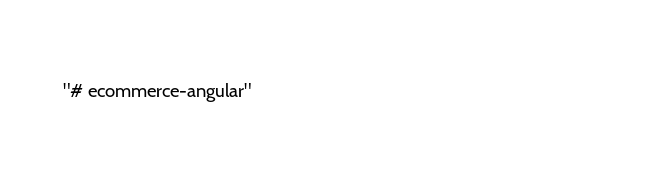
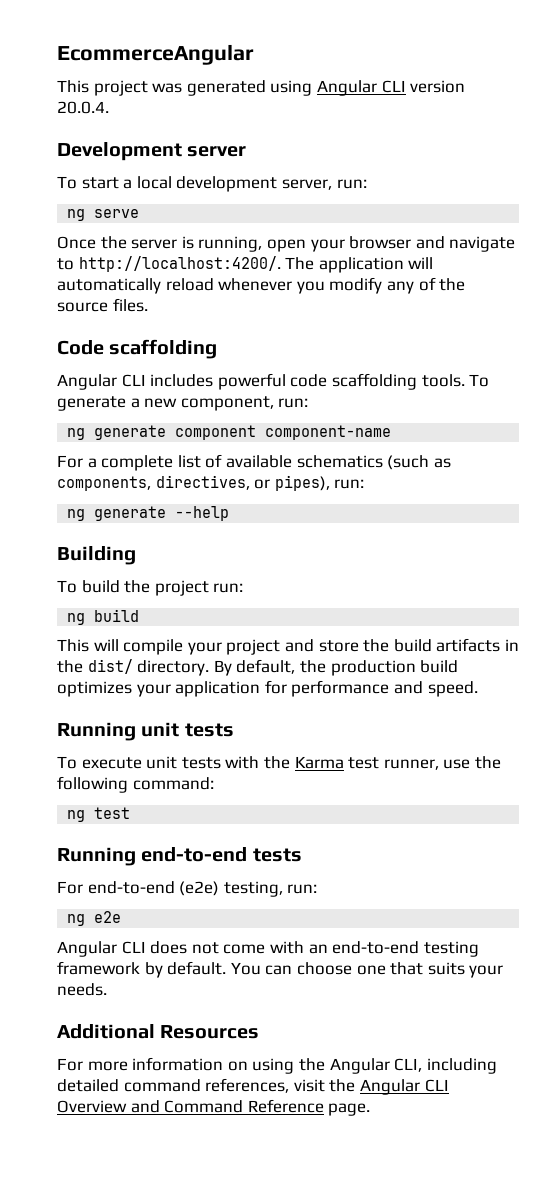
- "# ecommerce-angular"
+ EcommerceAngular
+ This project was generated using Angular CLI version 20.0.4.
+ Development server
+ To start a local development server, run:
+ ng serve
+ Once the server is running, open your browser and navigate to http://localhost:4200/. The application will automatically reload whenever you modify any of the source files.
+ Code scaffolding
+ Angular CLI includes powerful code scaffolding tools. To generate a new component, run:
+ ng generate component component-name
+ For a complete list of available schematics (such as components, directives, or pipes), run:
+ ng generate --help
+ Building
+ To build the project run:
+ ng build
+ This will compile your project and store the build artifacts in the dist/ directory. By default, the production build optimizes your application for performance and speed.
+ Running unit tests
+ To execute unit tests with the Karma test runner, use the following command:
+ ng test
+ Running end-to-end tests
+ For end-to-end (e2e) testing, run:
+ ng e2e
+ Angular CLI does not come with an end-to-end testing framework by default. You can choose one that suits your needs.
+ Additional Resources
+ For more information on using the Angular CLI, including detailed command references, visit the Angular CLI Overview and Command Reference page.

